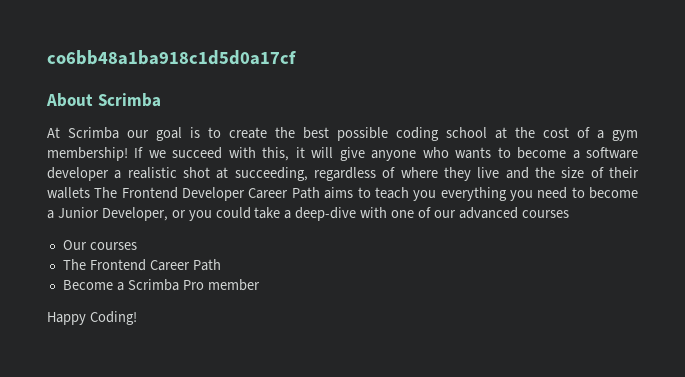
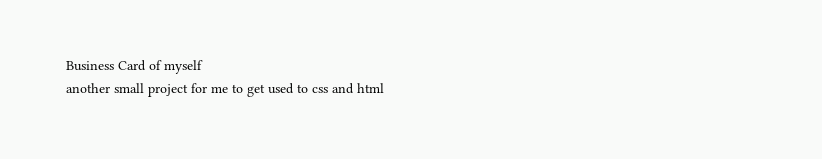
- co6bb48a1ba918c1d5d0a17cf
- About Scrimba
- At Scrimba our goal is to create the best possible coding school at the cost of a gym membership! If we succeed with this, it will give anyone who wants to become a software developer a realistic shot at succeeding, regardless of where they live and the size of their wallets The Frontend Developer Career Path aims to teach you everything you need to become a Junior Developer, or you could take a deep-dive with one of our advanced courses
- Our courses
- The Frontend Career Path
- Become a Scrimba Pro member
- Happy Coding!
+ Business Card of myself
+ another small project for me to get used to css and html

